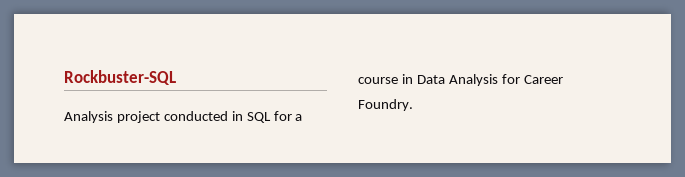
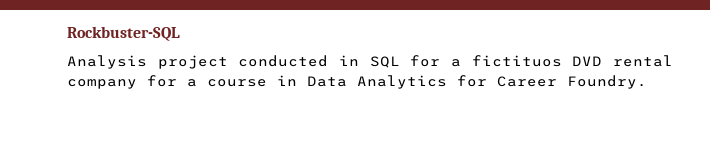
- Analysis project conducted in SQL for a course in Data Analysis for Career Foundry.
+ Analysis project conducted in SQL for a fictituos DVD rental company for a course in Data Analytics for Career Foundry.

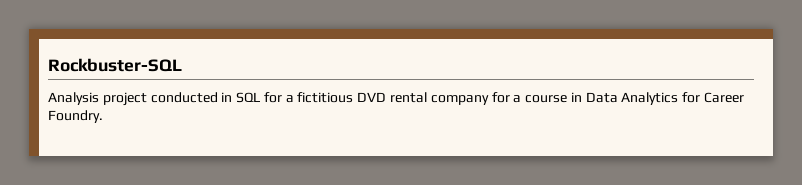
- Analysis project conducted in SQL for a fictituos DVD rental company for a course in Data Analytics for Career Foundry.
+ Analysis project conducted in SQL for a fictitious DVD rental company for a course in Data Analytics for Career Foundry.

